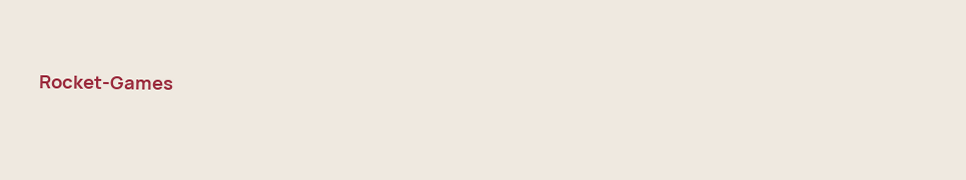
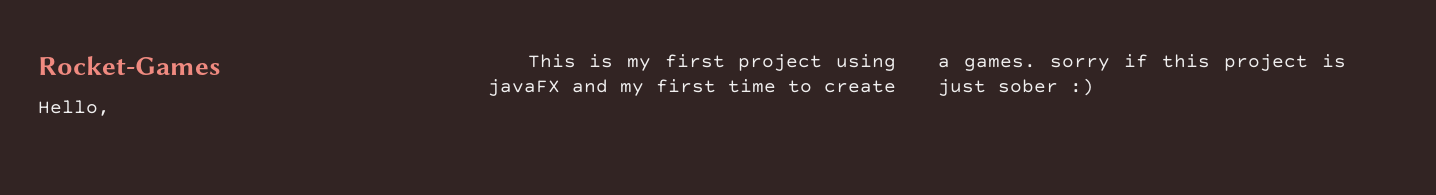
+ Hello,
+ This is my first project using javaFX and my first time to create a games. sorry if this project is just sober :)

